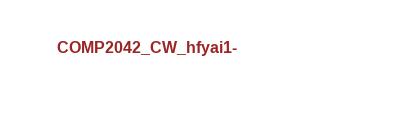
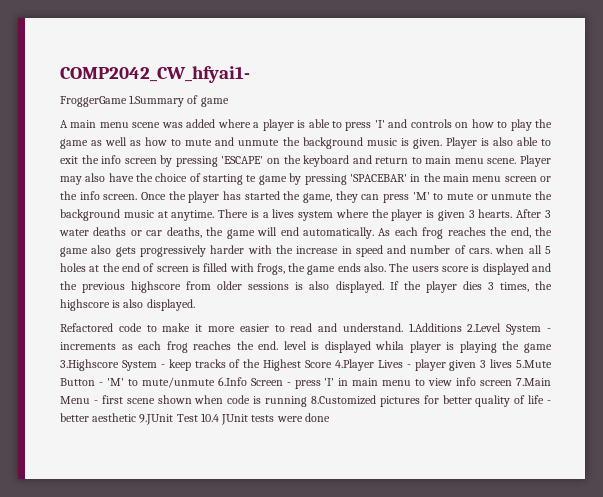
+ FroggerGame 1.Summary of game
+ A main menu scene was added where a player is able to press 'I' and controls on how to play the game as well as how to mute and unmute the background music is given. Player is also able to exit the info screen by pressing 'ESCAPE' on the keyboard and return to main menu scene. Player may also have the choice of starting te game by pressing 'SPACEBAR' in the main menu screen or the info screen. Once the player has started the game, they can press 'M' to mute or unmute the background music at anytime. There is a lives system where the player is given 3 hearts. After 3 water deaths or car deaths, the game will end automatically. As each frog reaches the end, the game also gets progressively harder with the increase in speed and number of cars. when all 5 holes at the end of screen is filled with frogs, the game ends also. The users score is displayed and the previous highscore from older sessions is also displayed. If the player dies 3 times, the highscore is also displayed.
+ Refactored code to make it more easier to read and understand. 1.Additions 2.Level System - increments as each frog reaches the end. level is displayed whila player is playing the game 3.Highscore System - keep tracks of the Highest Score 4.Player Lives - player given 3 lives 5.Mute Button - 'M' to mute/unmute 6.Info Screen - press 'I' in main menu to view info screen 7.Main Menu - first scene shown when code is running 8.Customized pictures for better quality of life - better aesthetic 9.JUnit Test 10.4 JUnit tests were done

